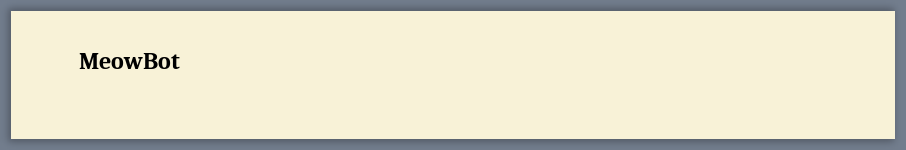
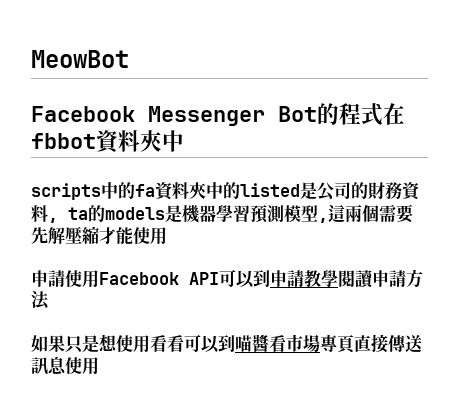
+ Facebook Messenger Bot的程式在fbbot資料夾中
+ scripts中的fa資料夾中的listed是公司的財務資料, ta的models是機器學習預測模型,這兩個需要先解壓縮才能使用
+ 申請使用Facebook API可以到申請教學閱讀申請方法
+ 如果只是想使用看看可以到喵醬看市場專頁直接傳送訊息使用

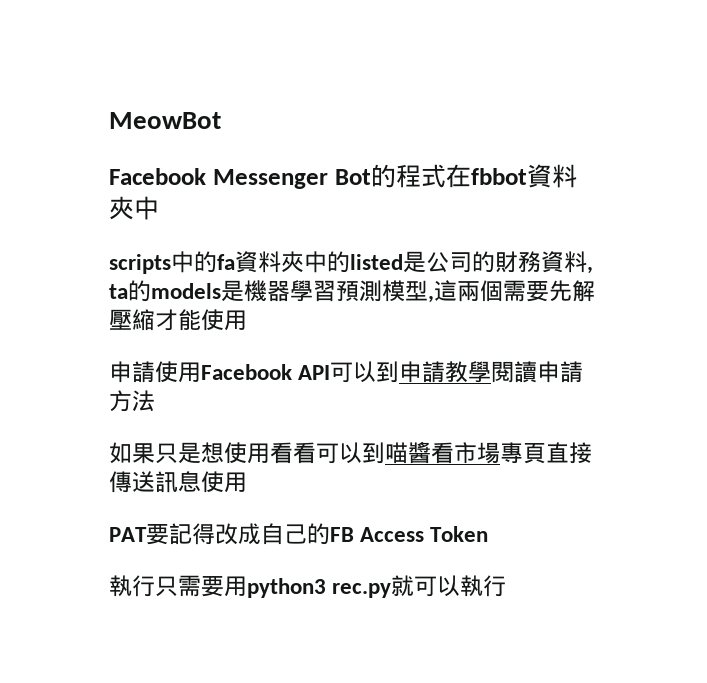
+ PAT要記得改成自己的FB Access Token
+ 執行只需要用python3 rec.py就可以執行

